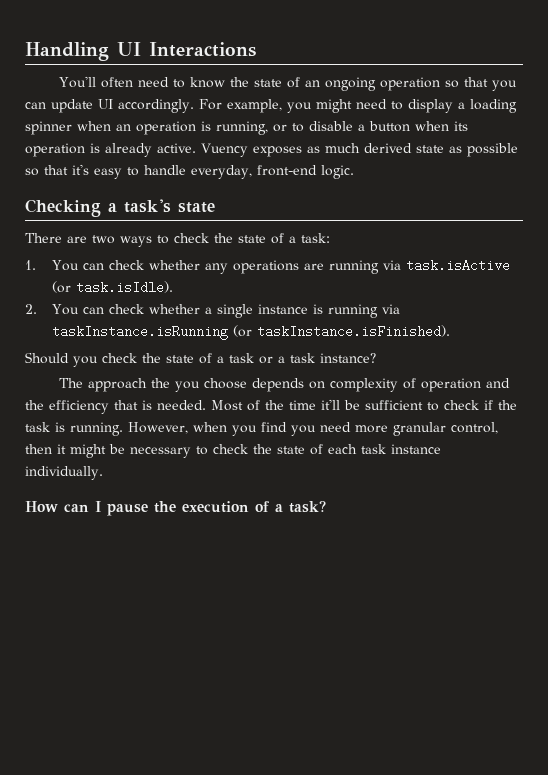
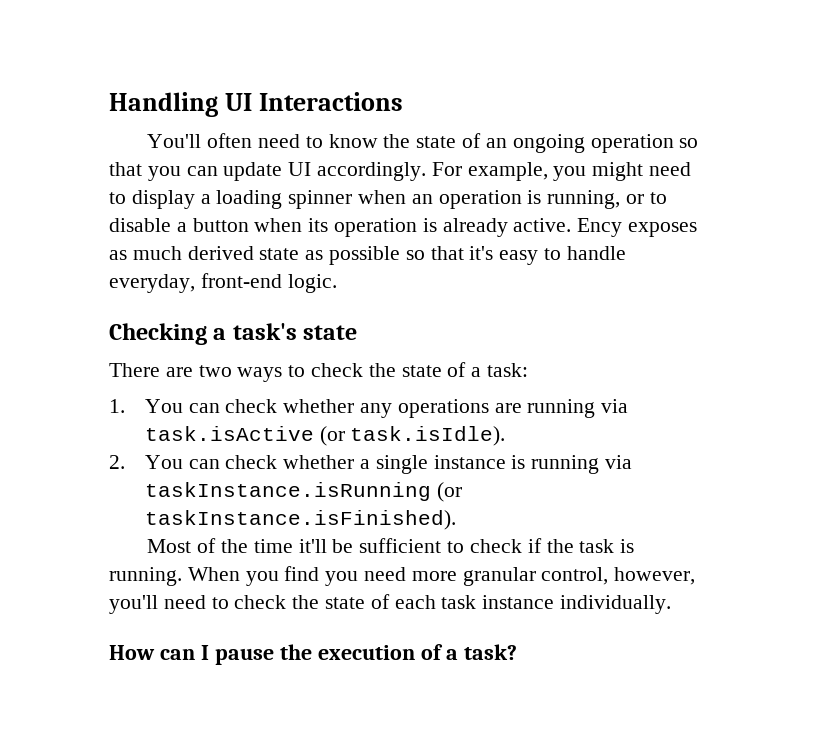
- Vuency exposes as much derived state as possible so that it's easy to handle everyday, front-end logic.
+ Ency exposes as much derived state as possible so that it's easy to handle everyday, front-end logic.
- Should you check the state of a task or a task instance?
- The approach the you choose depends on complexity of operation and the efficiency that is needed.
- However, when you find you need more granular control, then it might be necessary to check the state of each task instance individually.
+ When you find you need more granular control, however, you'll need to check the state of each task instance individually.

